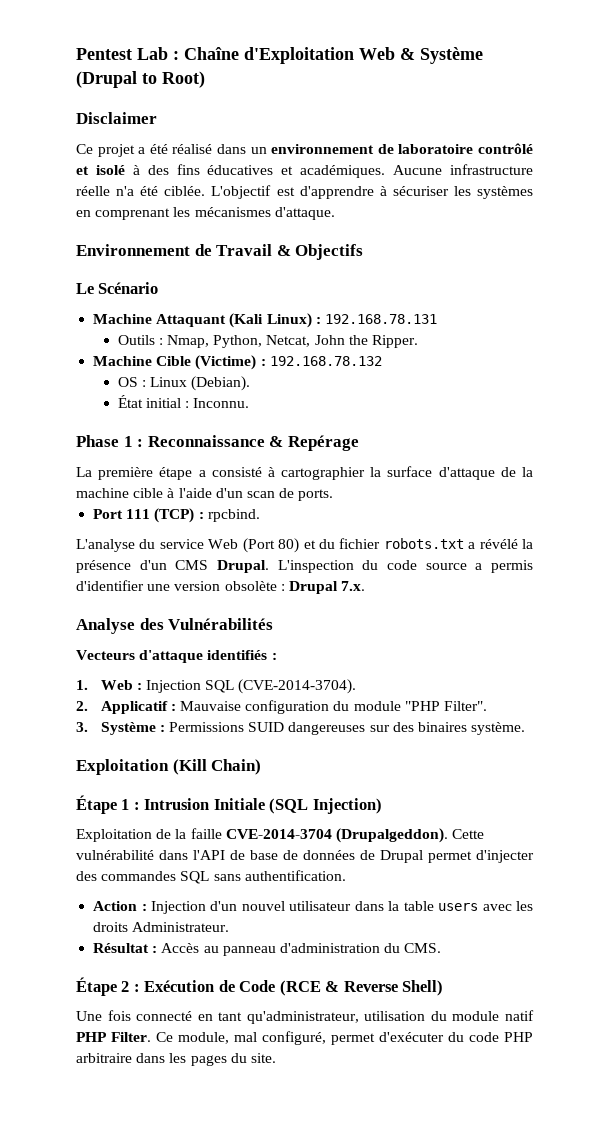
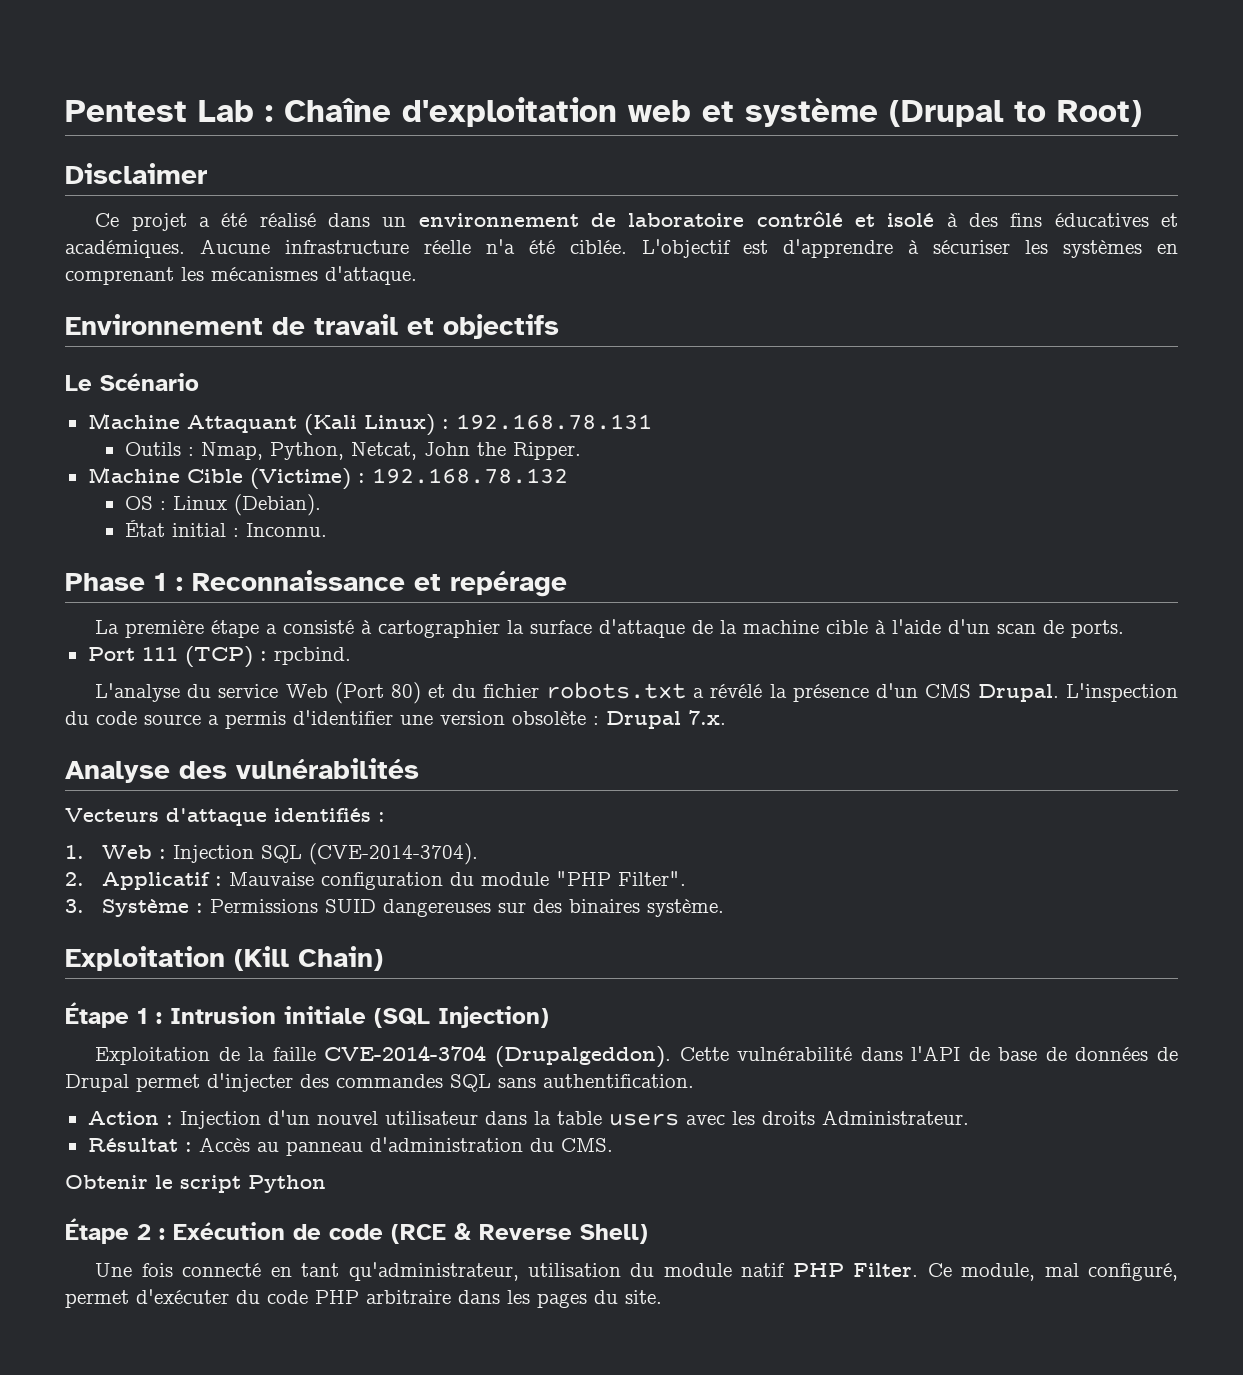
- Pentest Lab : Chaîne d'Exploitation Web & Système (Drupal to Root)
+ Pentest Lab : Chaîne d'exploitation web et système (Drupal to Root)
- Environnement de Travail & Objectifs
+ Environnement de travail et objectifs
- Phase 1 : Reconnaissance & Repérage
+ Phase 1 : Reconnaissance et repérage
- Analyse des Vulnérabilités
+ Analyse des vulnérabilités
- Étape 1 : Intrusion Initiale (SQL Injection)
+ Étape 1 : Intrusion initiale (SQL Injection)
+ Obtenir le script Python
- Étape 2 : Exécution de Code (RCE & Reverse Shell)
+ Étape 2 : Exécution de code (RCE & Reverse Shell)

